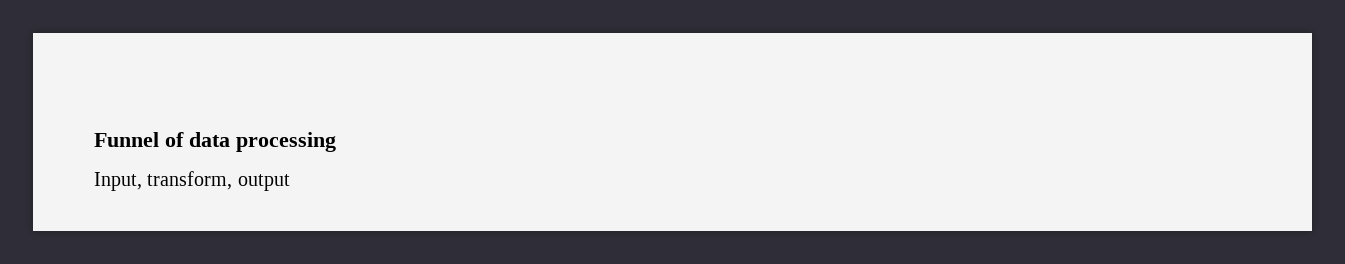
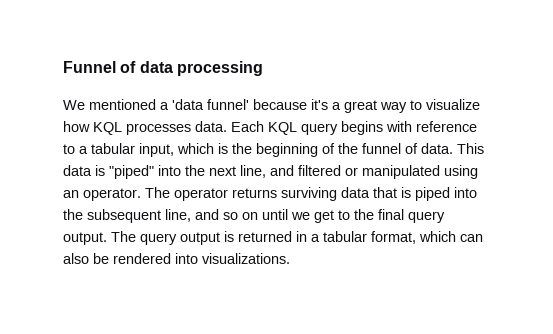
- Input, transform, output
+ We mentioned a 'data funnel' because it's a great way to visualize how KQL processes data. Each KQL query begins with reference to a tabular input, which is the beginning of the funnel of data. This data is "piped" into the next line, and filtered or manipulated using an operator. The operator returns surviving data that is piped into the subsequent line, and so on until we get to the final query output. The query output is returned in a tabular format, which can also be rendered into visualizations.

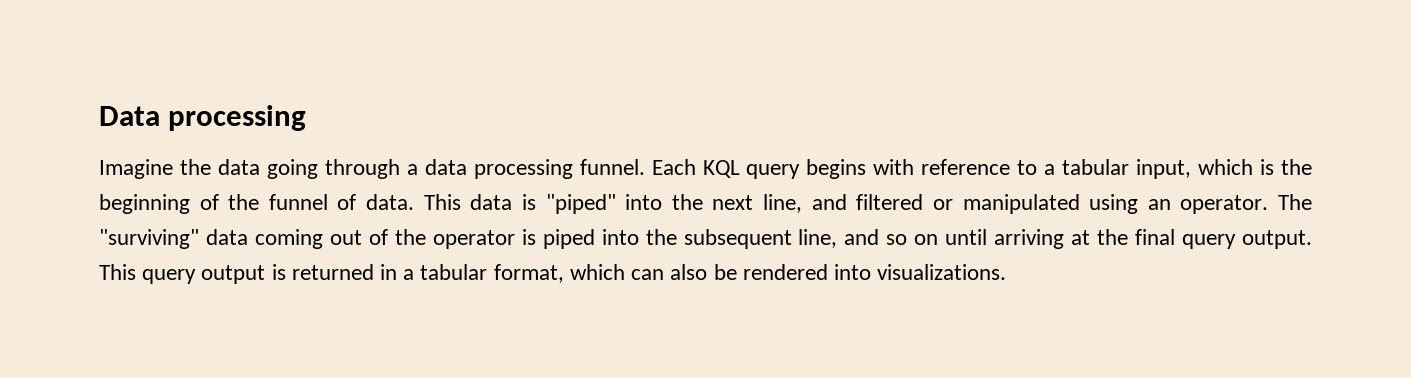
- Funnel of data processing
- We mentioned a 'data funnel' because it's a great way to visualize how KQL processes data.
+ Data processing
+ Imagine the data going through a data processing funnel.
- The operator returns surviving data that is piped into the subsequent line, and so on until we get to the final query output.
+ The "surviving" data coming out of the operator is piped into the subsequent line, and so on until arriving at the final query output.
- The query output is returned in a tabular format, which can also be rendered into visualizations.
+ This query output is returned in a tabular format, which can also be rendered into visualizations.

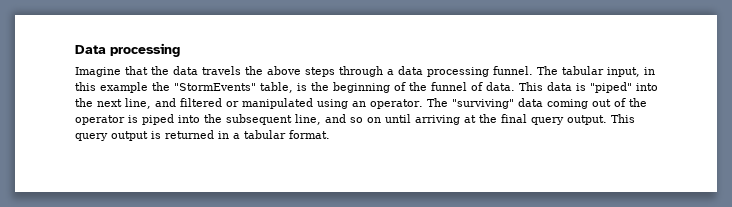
- Imagine the data going through a data processing funnel.
+ Imagine that the data travels the above steps through a data processing funnel.
- Each KQL query begins with reference to a tabular input, which is the beginning of the funnel of data.
+ The tabular input, in this example the "StormEvents" table, is the beginning of the funnel of data.
- This query output is returned in a tabular format, which can also be rendered into visualizations.
+ This query output is returned in a tabular format.

